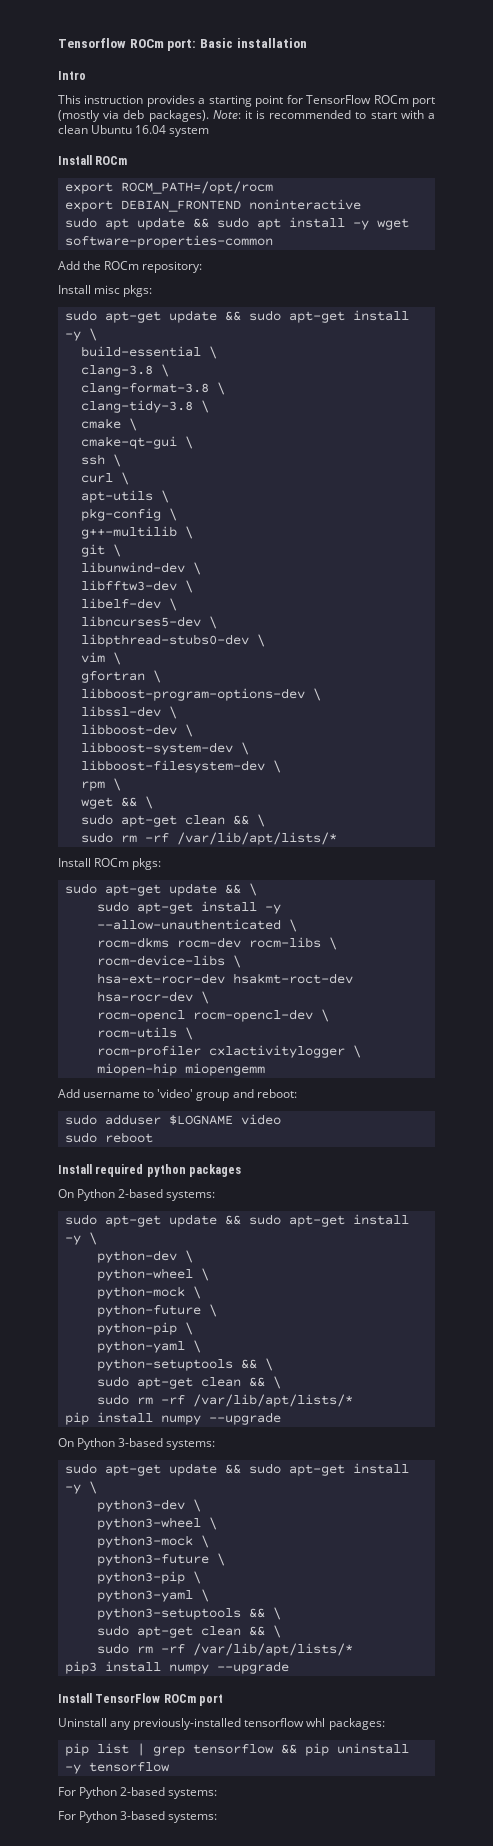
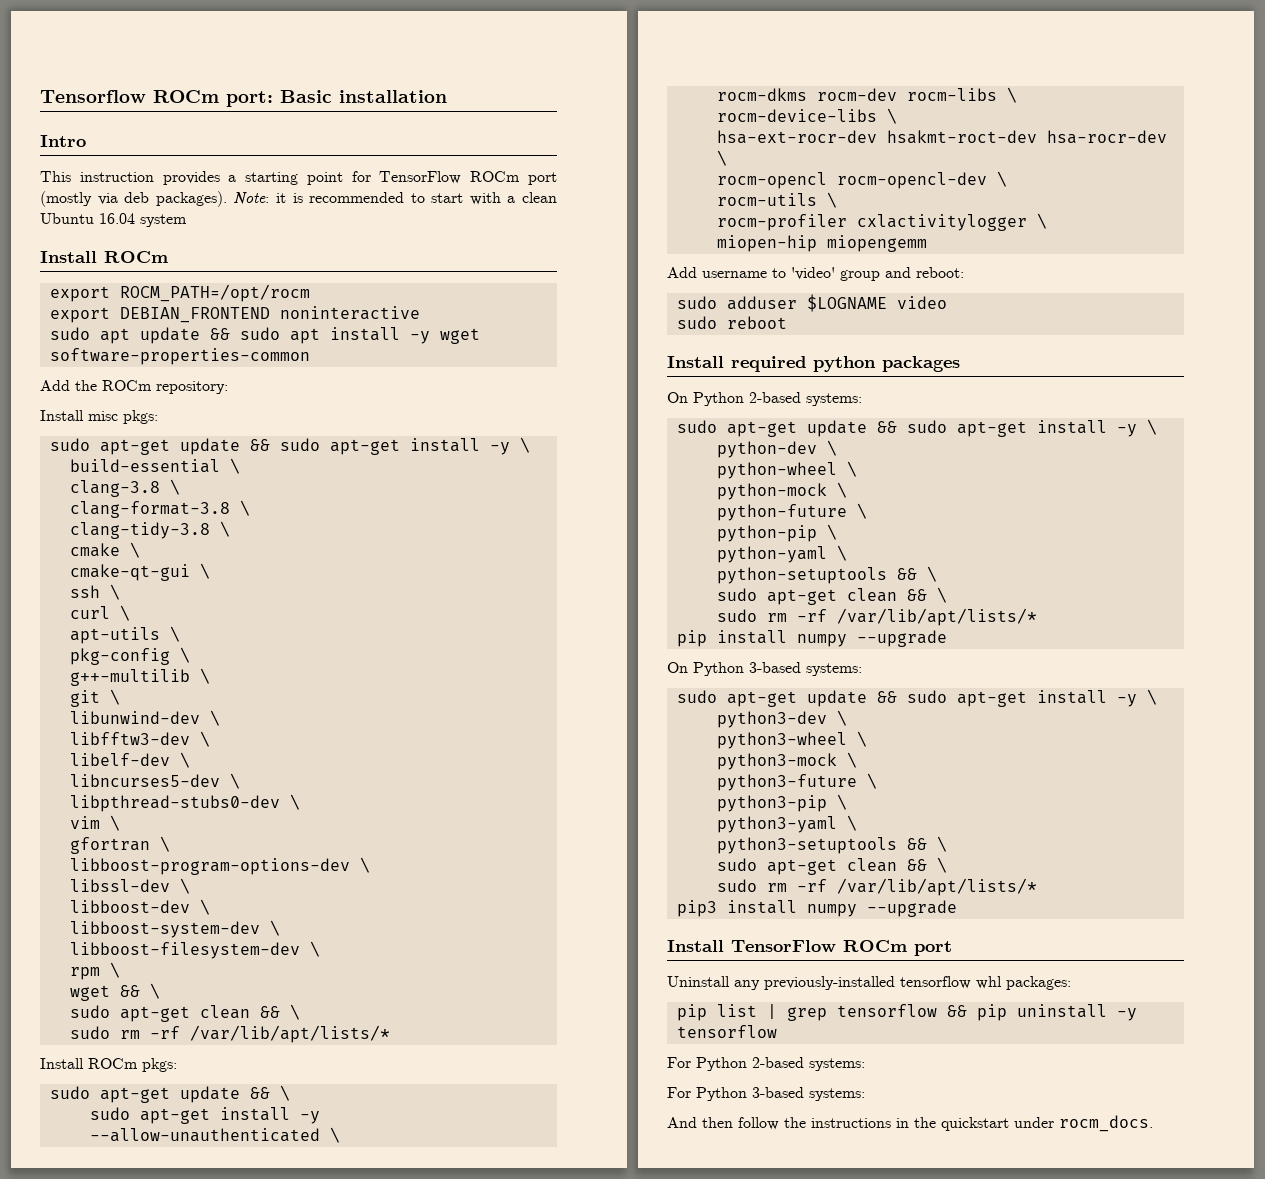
+ And then follow the instructions in the quickstart under rocm_docs.

